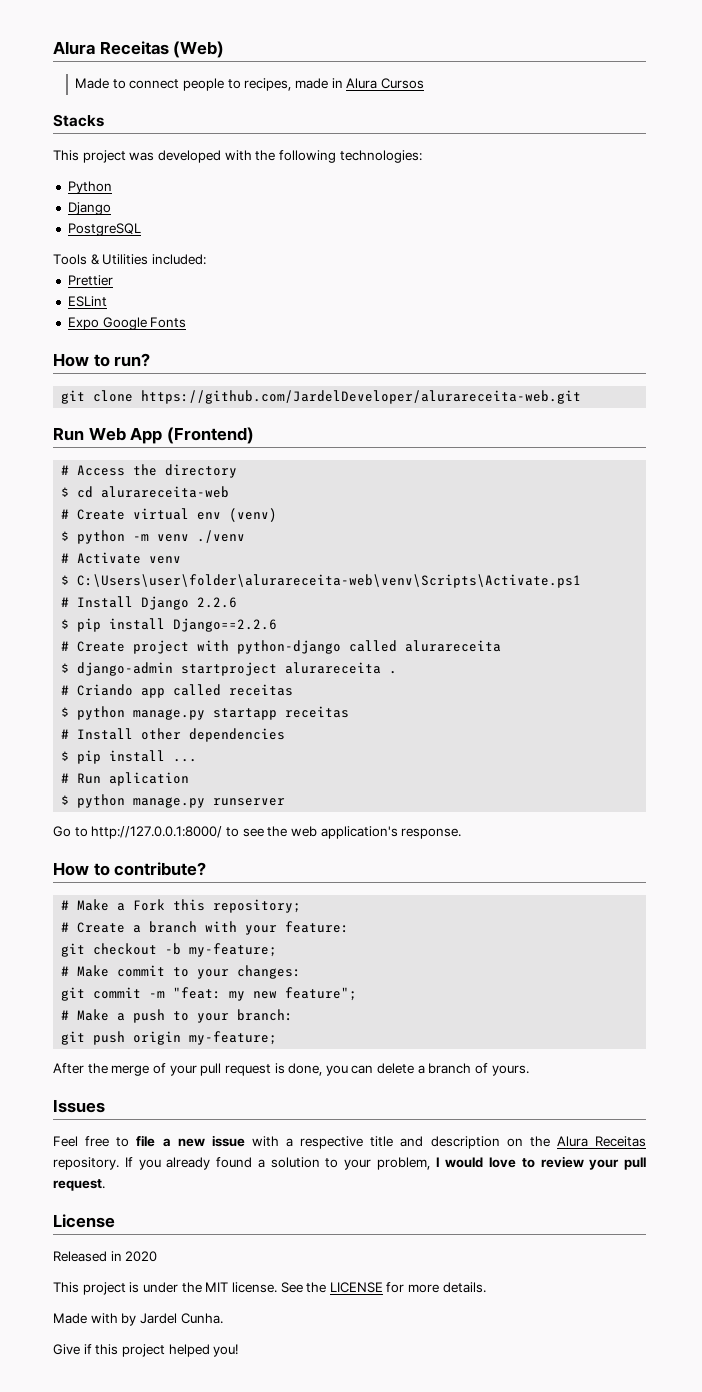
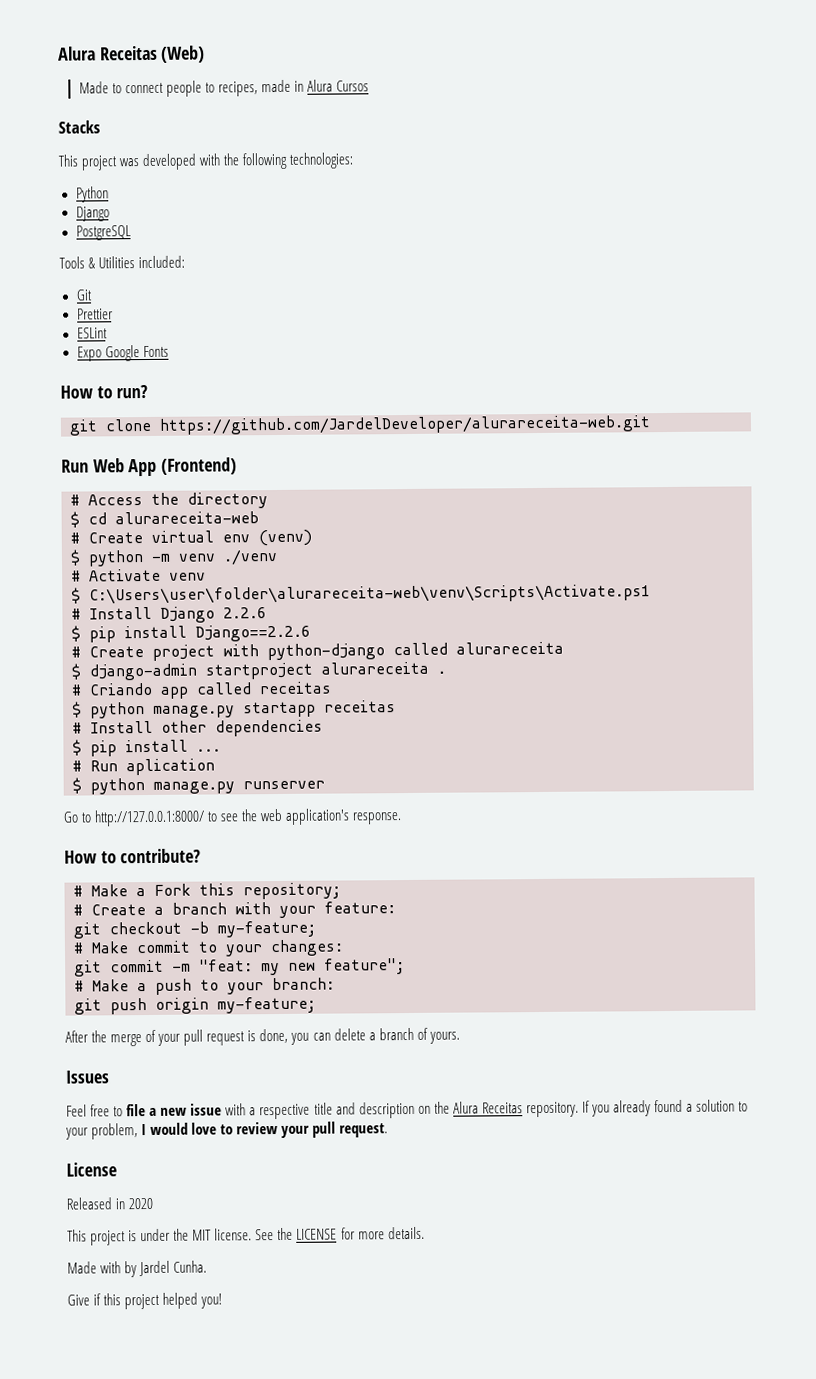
+ Git

